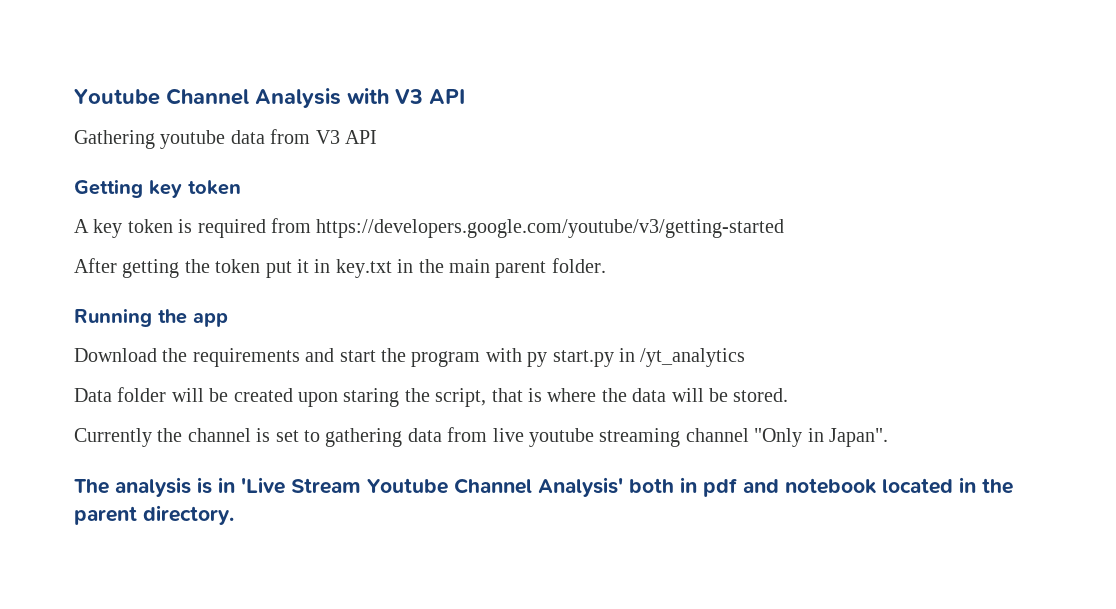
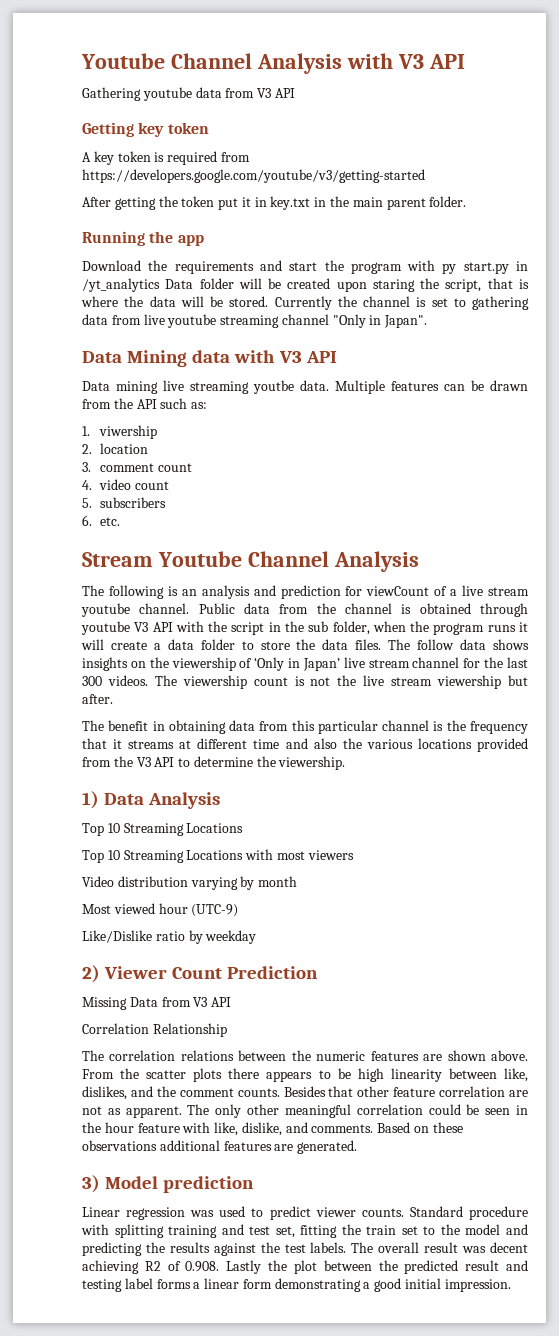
- Download the requirements and start the program with py start.py in /yt_analytics
- Data folder will be created upon staring the script, that is where the data will be stored.
- Currently the channel is set to gathering data from live youtube streaming channel "Only in Japan".
+ Download the requirements and start the program with py start.py in /yt_analytics Data folder will be created upon staring the script, that is where the data will be stored. Currently the channel is set to gathering data from live youtube streaming channel "Only in Japan".
- The analysis is in 'Live Stream Youtube Channel Analysis' both in pdf and notebook located in the parent directory.
+ Data Mining data with V3 API
+ Data mining live streaming youtbe data. Multiple features can be drawn from the API such as:
+ 1. viwership
+ 2. location
+ 3. comment count
+ 4. video count
+ 5. subscribers
+ 6. etc.
+ Stream Youtube Channel Analysis
+ The following is an analysis and prediction for viewCount of a live stream youtube channel. Public data from the channel is obtained through youtube V3 API with the script in the sub folder, when the program runs it will create a data folder to store the data files. The follow data shows insights on the viewership of ‘Only in Japan’ live stream channel for the last 300 videos. The viewership count is not the live stream viewership but after.
+ The benefit in obtaining data from this particular channel is the frequency that it streams at different time and also the various locations provided from the V3 API to determine the viewership.
+ 1) Data Analysis
+ Top 10 Streaming Locations
+ Top 10 Streaming Locations with most viewers
+ Video distribution varying by month
+ Most viewed hour (UTC-9)
+ Like/Dislike ratio by weekday
+ 2) Viewer Count Prediction
+ Missing Data from V3 API
+ Correlation Relationship
+ The correlation relations between the numeric features are shown above. From the scatter plots there appears to be high linearity between like, dislikes, and the comment counts. Besides that other feature correlation are not as apparent. The only other meaningful correlation could be seen in the hour feature with like, dislike, and comments. Based on these observations additional features are generated.
+ 3) Model prediction
+ Linear regression was used to predict viewer counts. Standard procedure with splitting training and test set, fitting the train set to the model and predicting the results against the test labels. The overall result was decent achieving R2 of 0.908. Lastly the plot between the predicted result and testing label forms a linear form demonstrating a good initial impression.

